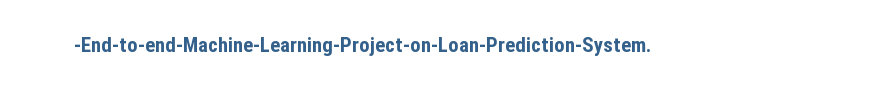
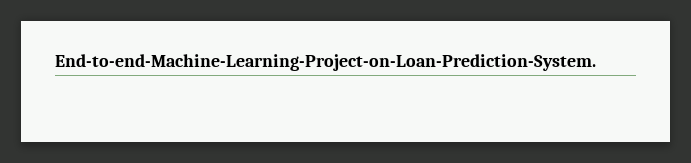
- -End-to-end-Machine-Learning-Project-on-Loan-Prediction-System.
+ End-to-end-Machine-Learning-Project-on-Loan-Prediction-System.

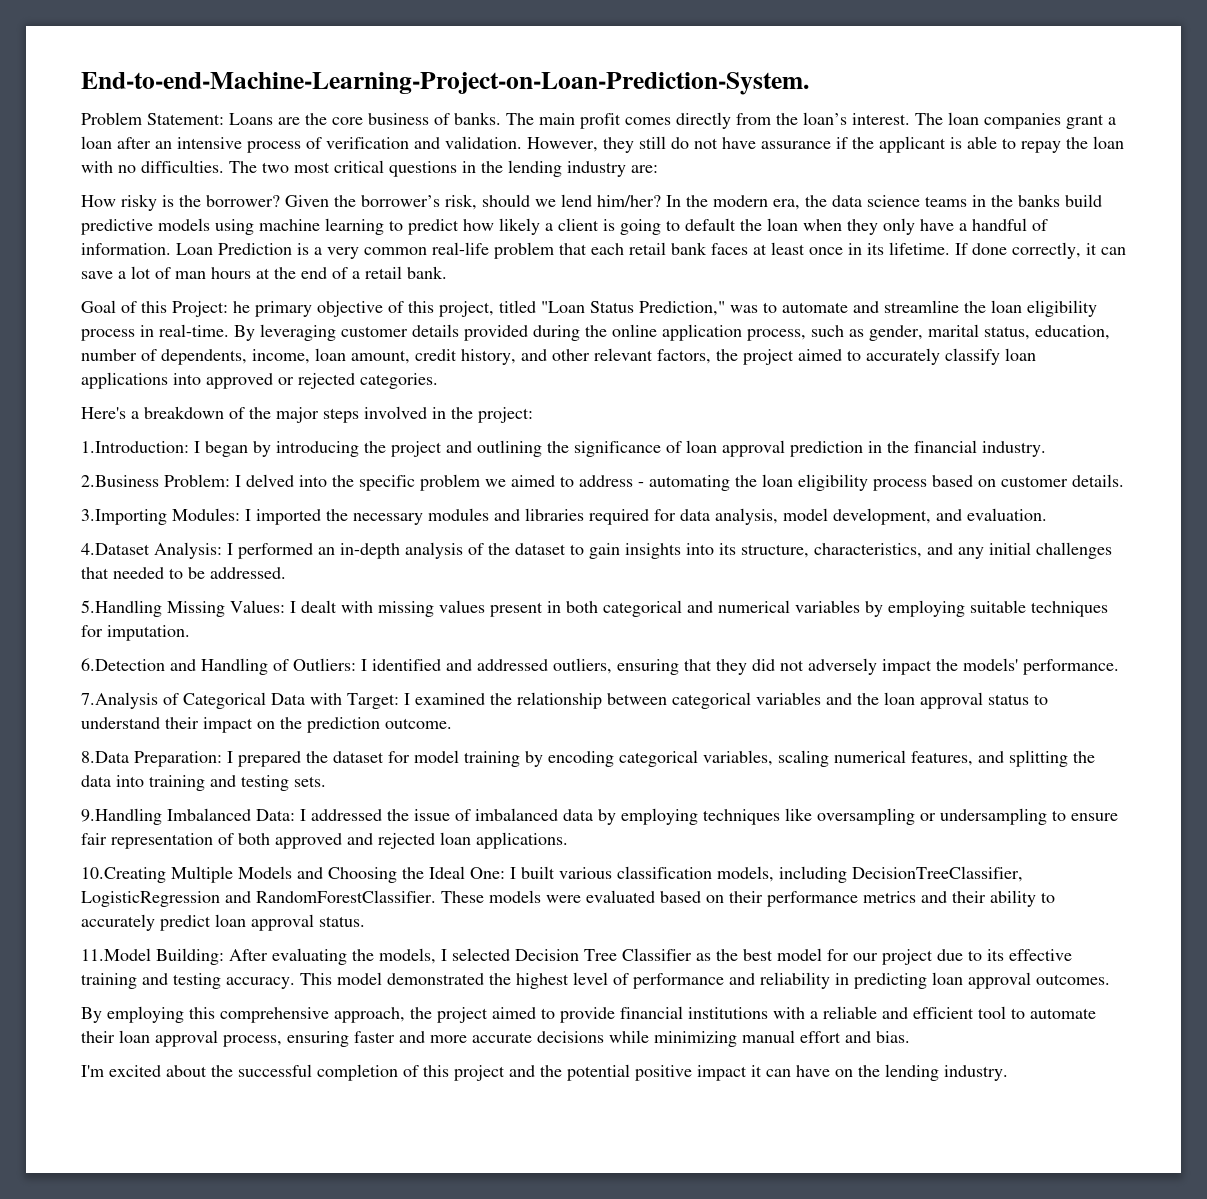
+ Problem Statement: Loans are the core business of banks. The main profit comes directly from the loan’s interest. The loan companies grant a loan after an intensive process of verification and validation. However, they still do not have assurance if the applicant is able to repay the loan with no difficulties. The two most critical questions in the lending industry are:
+ How risky is the borrower? Given the borrower’s risk, should we lend him/her? In the modern era, the data science teams in the banks build predictive models using machine learning to predict how likely a client is going to default the loan when they only have a handful of information. Loan Prediction is a very common real-life problem that each retail bank faces at least once in its lifetime. If done correctly, it can save a lot of man hours at the end of a retail bank.
+ Goal of this Project: he primary objective of this project, titled "Loan Status Prediction," was to automate and streamline the loan eligibility process in real-time. By leveraging customer details provided during the online application process, such as gender, marital status, education, number of dependents, income, loan amount, credit history, and other relevant factors, the project aimed to accurately classify loan applications into approved or rejected categories.
+ Here's a breakdown of the major steps involved in the project:
+ 1.Introduction: I began by introducing the project and outlining the significance of loan approval prediction in the financial industry.
+ 2.Business Problem: I delved into the specific problem we aimed to address - automating the loan eligibility process based on customer details.
+ 3.Importing Modules: I imported the necessary modules and libraries required for data analysis, model development, and evaluation.
+ 4.Dataset Analysis: I performed an in-depth analysis of the dataset to gain insights into its structure, characteristics, and any initial challenges that needed to be addressed.
+ 5.Handling Missing Values: I dealt with missing values present in both categorical and numerical variables by employing suitable techniques for imputation.
+ 6.Detection and Handling of Outliers: I identified and addressed outliers, ensuring that they did not adversely impact the models' performance.
+ 7.Analysis of Categorical Data with Target: I examined the relationship between categorical variables and the loan approval status to understand their impact on the prediction outcome.
+ 8.Data Preparation: I prepared the dataset for model training by encoding categorical variables, scaling numerical features, and splitting the data into training and testing sets.
+ 9.Handling Imbalanced Data: I addressed the issue of imbalanced data by employing techniques like oversampling or undersampling to ensure fair representation of both approved and rejected loan applications.
+ 10.Creating Multiple Models and Choosing the Ideal One: I built various classification models, including DecisionTreeClassifier, LogisticRegression and RandomForestClassifier. These models were evaluated based on their performance metrics and their ability to accurately predict loan approval status.
+ 11.Model Building: After evaluating the models, I selected Decision Tree Classifier as the best model for our project due to its effective training and testing accuracy. This model demonstrated the highest level of performance and reliability in predicting loan approval outcomes.
+ By employing this comprehensive approach, the project aimed to provide financial institutions with a reliable and efficient tool to automate their loan approval process, ensuring faster and more accurate decisions while minimizing manual effort and bias.
+ I'm excited about the successful completion of this project and the potential positive impact it can have on the lending industry.

